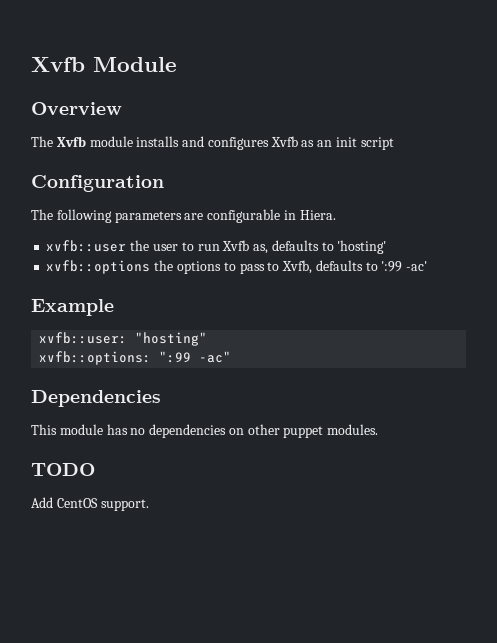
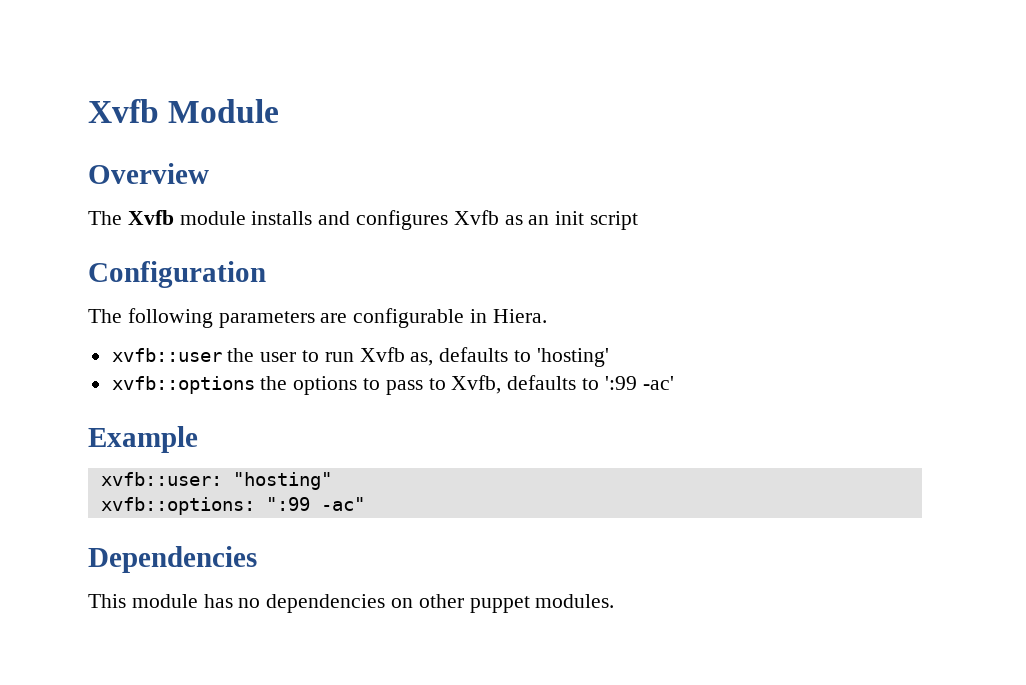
- TODO
- Add CentOS support.

